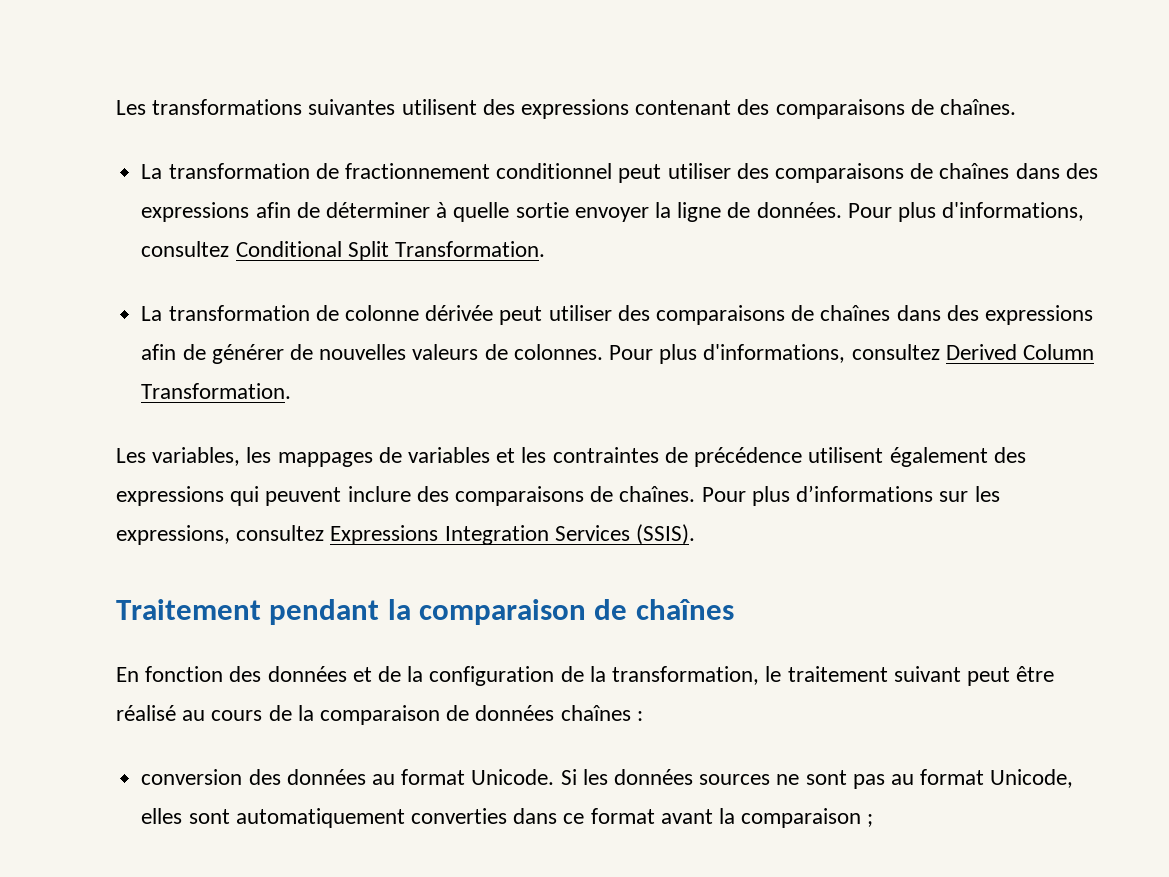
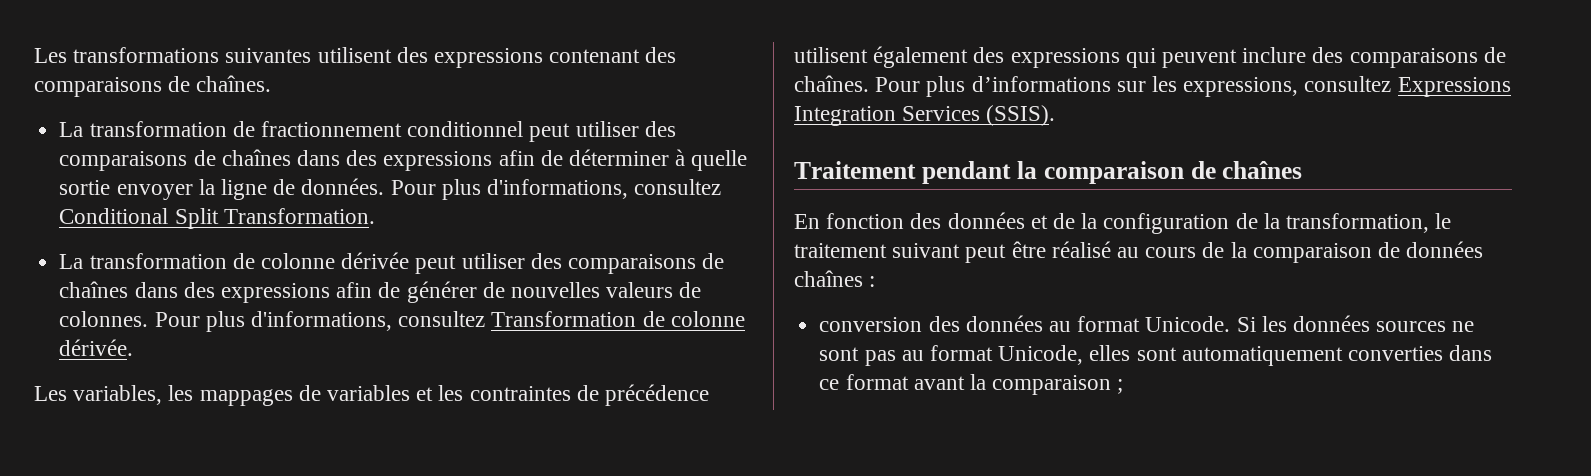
- Pour plus d'informations, consultez Derived Column Transformation.
+ Pour plus d'informations, consultez Transformation de colonne dérivée.

